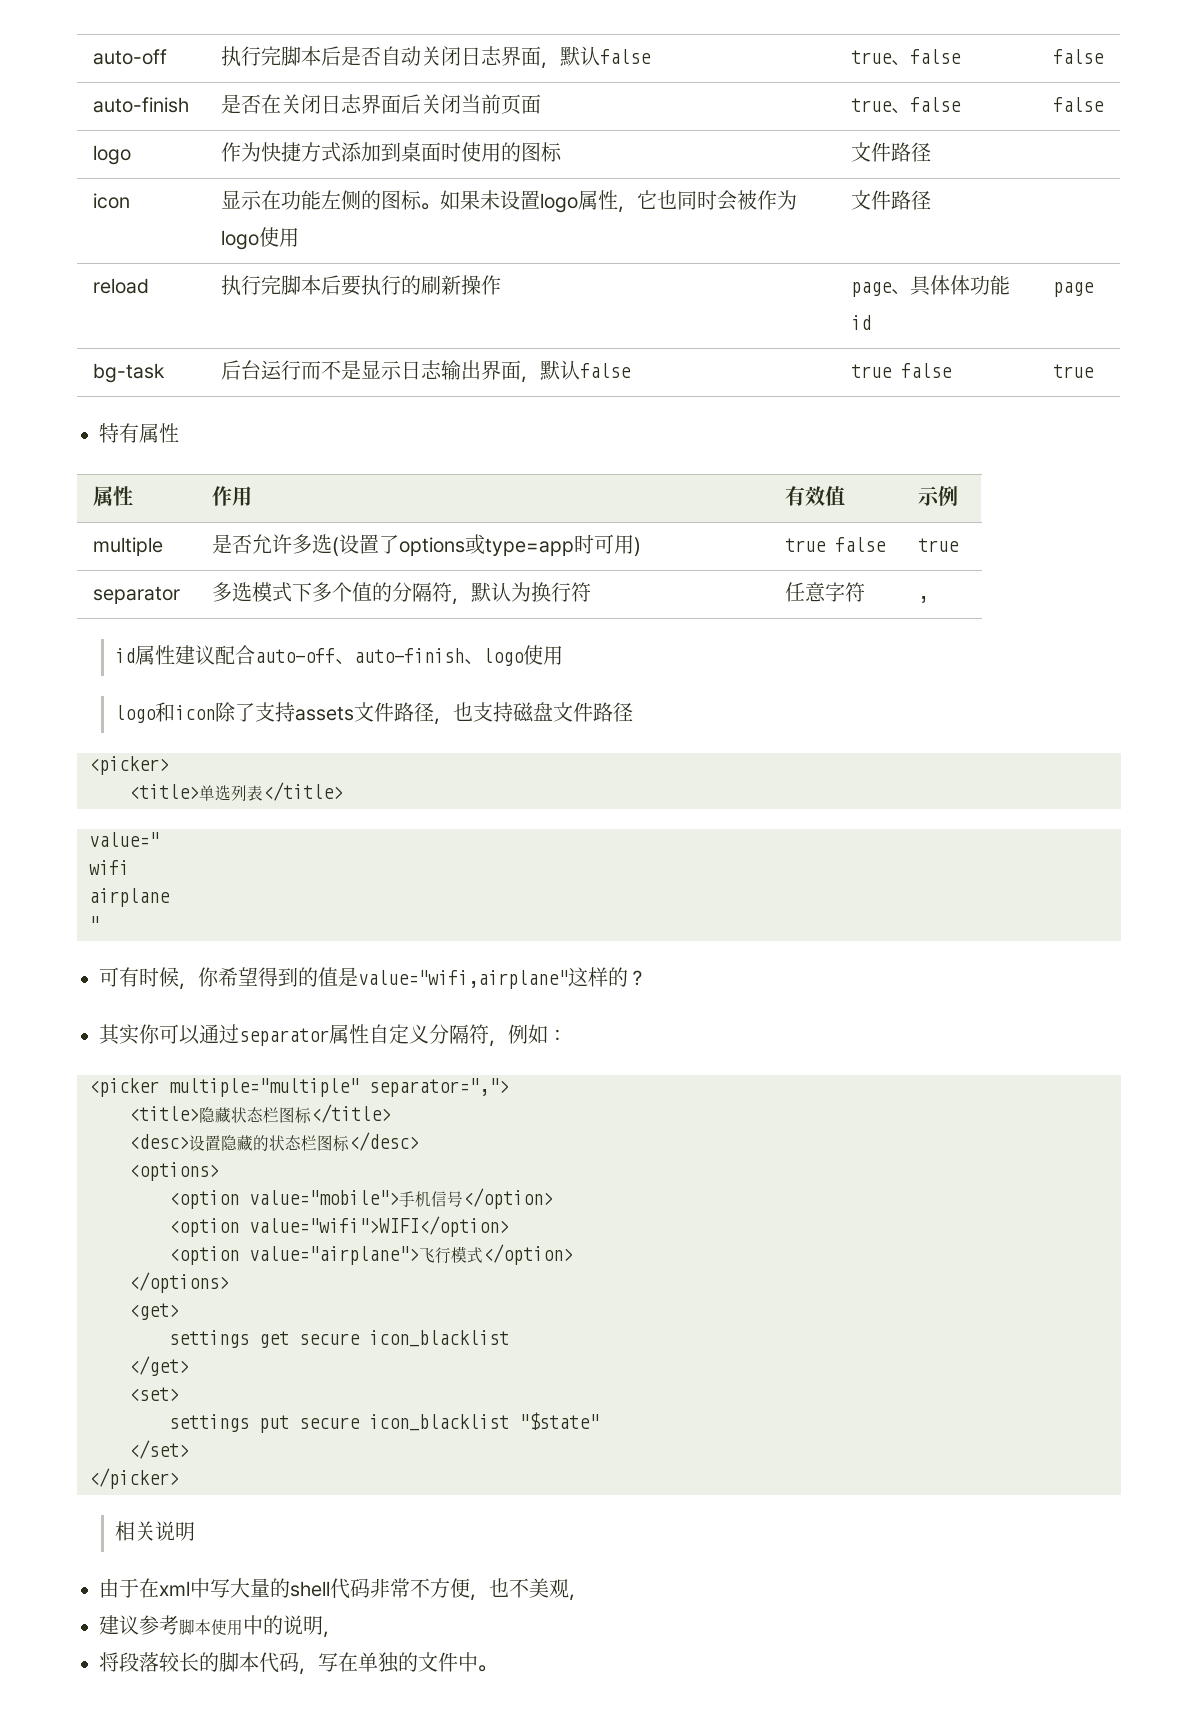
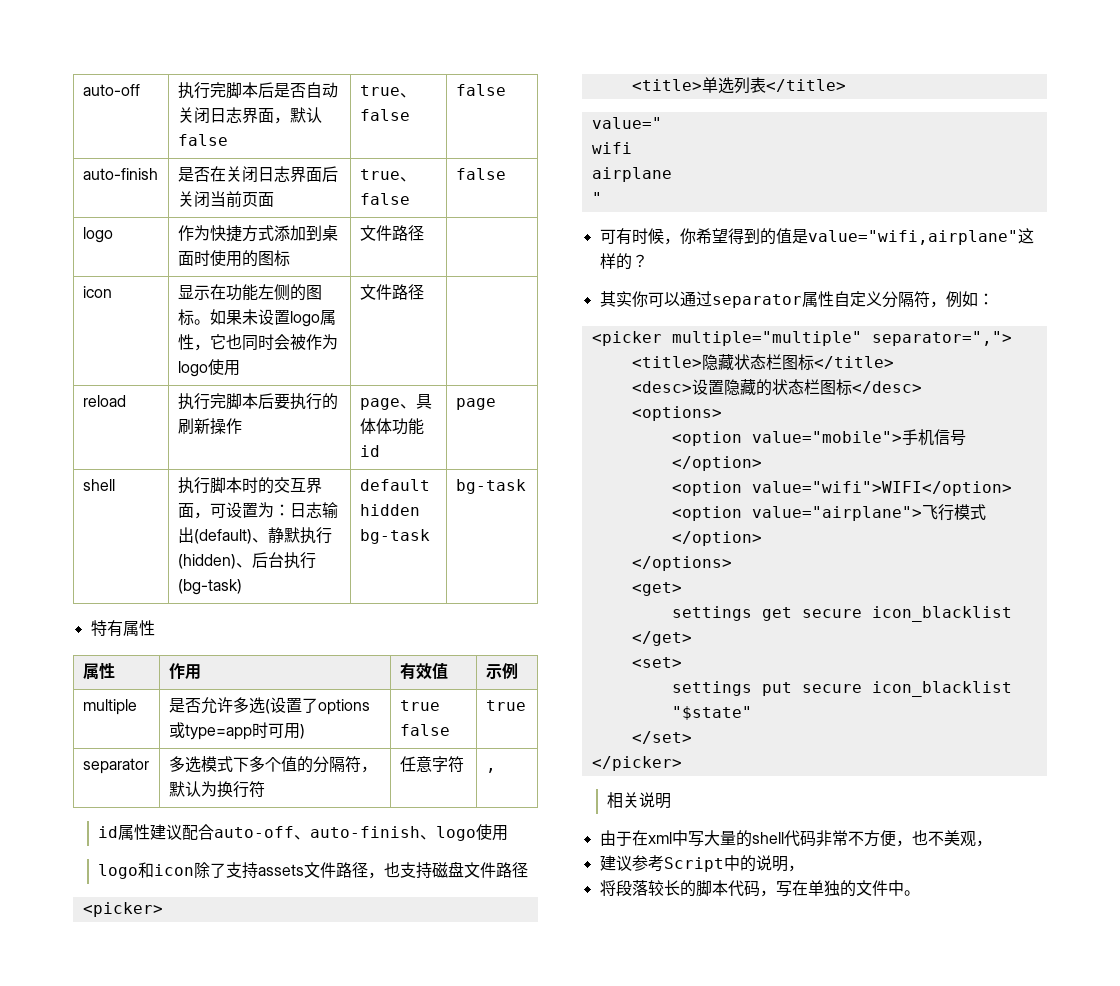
- bg-task | 后台运行而不是显示日志输出界面，默认false | true false | true
+ shell | 执行脚本时的交互界面，可设置为：日志输出(default)、静默执行(hidden)、后台执行(bg-task) | default hidden bg-task | bg-task
- 建议参考脚本使用中的说明，
+ 建议参考Script中的说明，

